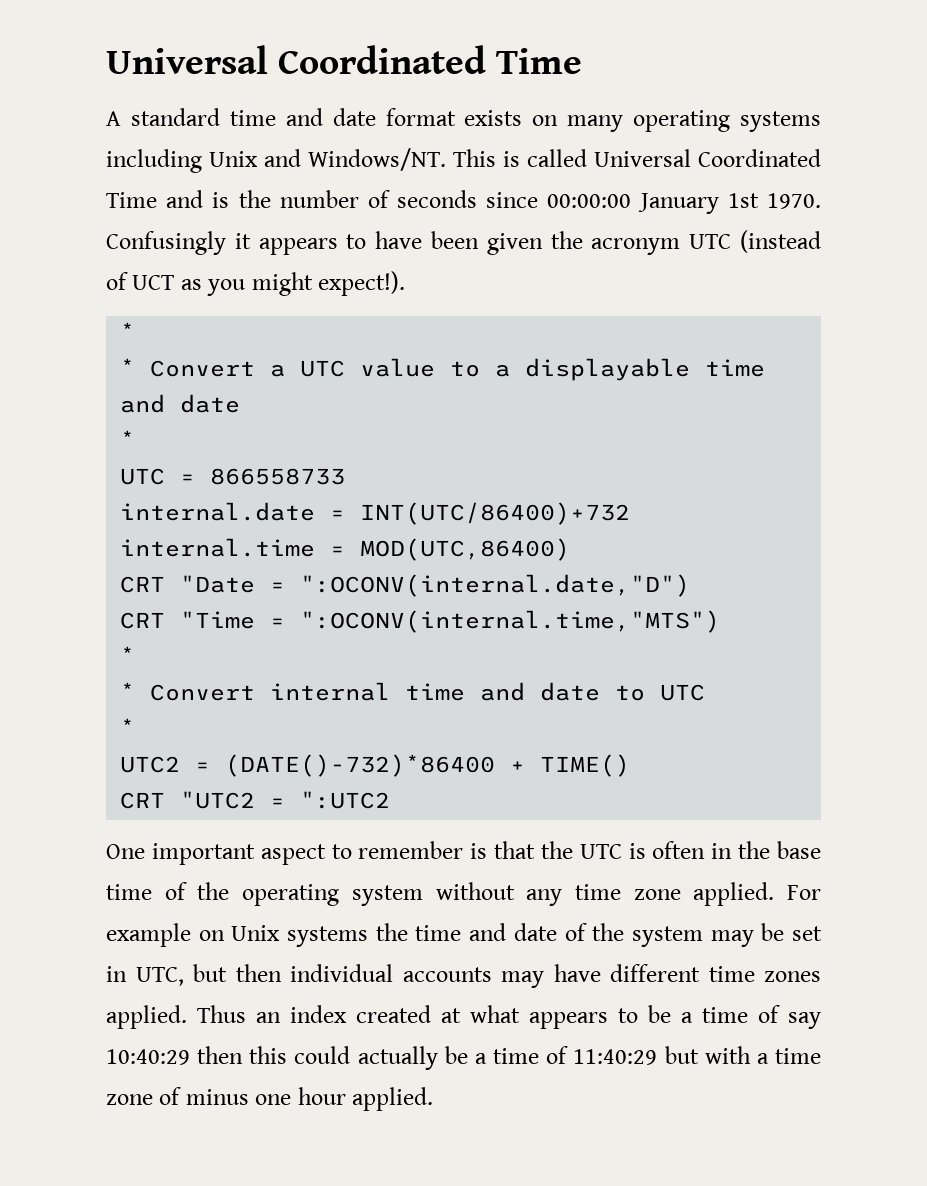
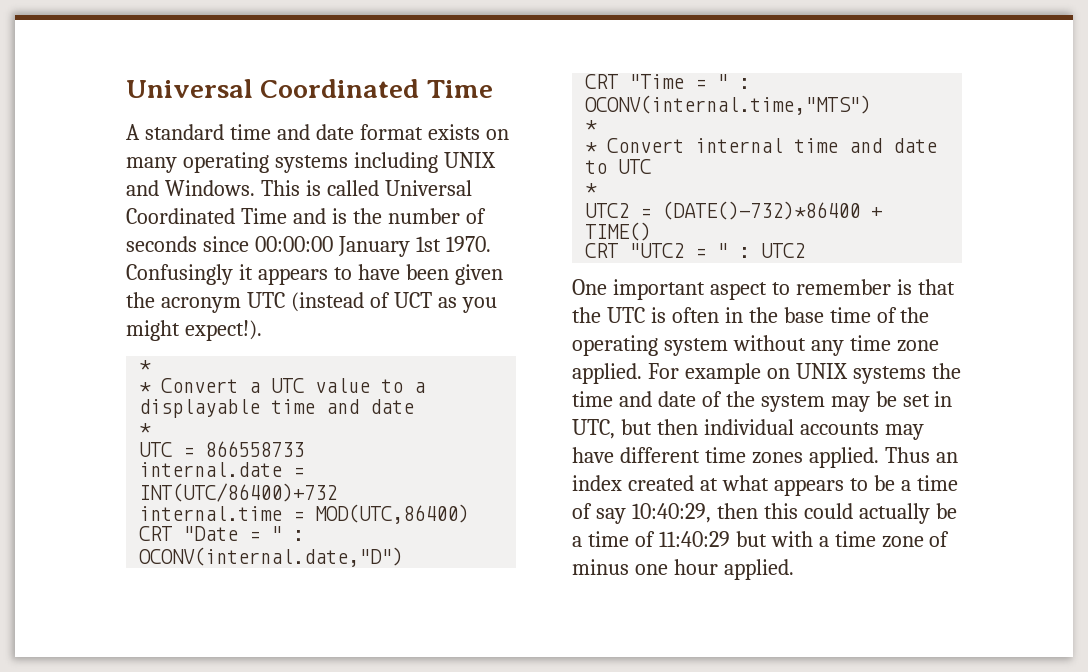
- A standard time and date format exists on many operating systems including Unix and Windows/NT.
+ A standard time and date format exists on many operating systems including UNIX and Windows.
- CRT "Date = ":OCONV(internal.date,"D")
+ CRT "Date = " : OCONV(internal.date,"D")
- CRT "Time = ":OCONV(internal.time,"MTS")
+ CRT "Time = " : OCONV(internal.time,"MTS")
- CRT "UTC2 = ":UTC2
+ CRT "UTC2 = " : UTC2
- For example on Unix systems the time and date of the system may be set in UTC, but then individual accounts may have different time zones applied.
+ For example on UNIX systems the time and date of the system may be set in UTC, but then individual accounts may have different time zones applied.
- Thus an index created at what appears to be a time of say 10:40:29 then this could actually be a time of 11:40:29 but with a time zone of minus one hour applied.
+ Thus an index created at what appears to be a time of say 10:40:29, then this could actually be a time of 11:40:29 but with a time zone of minus one hour applied.

